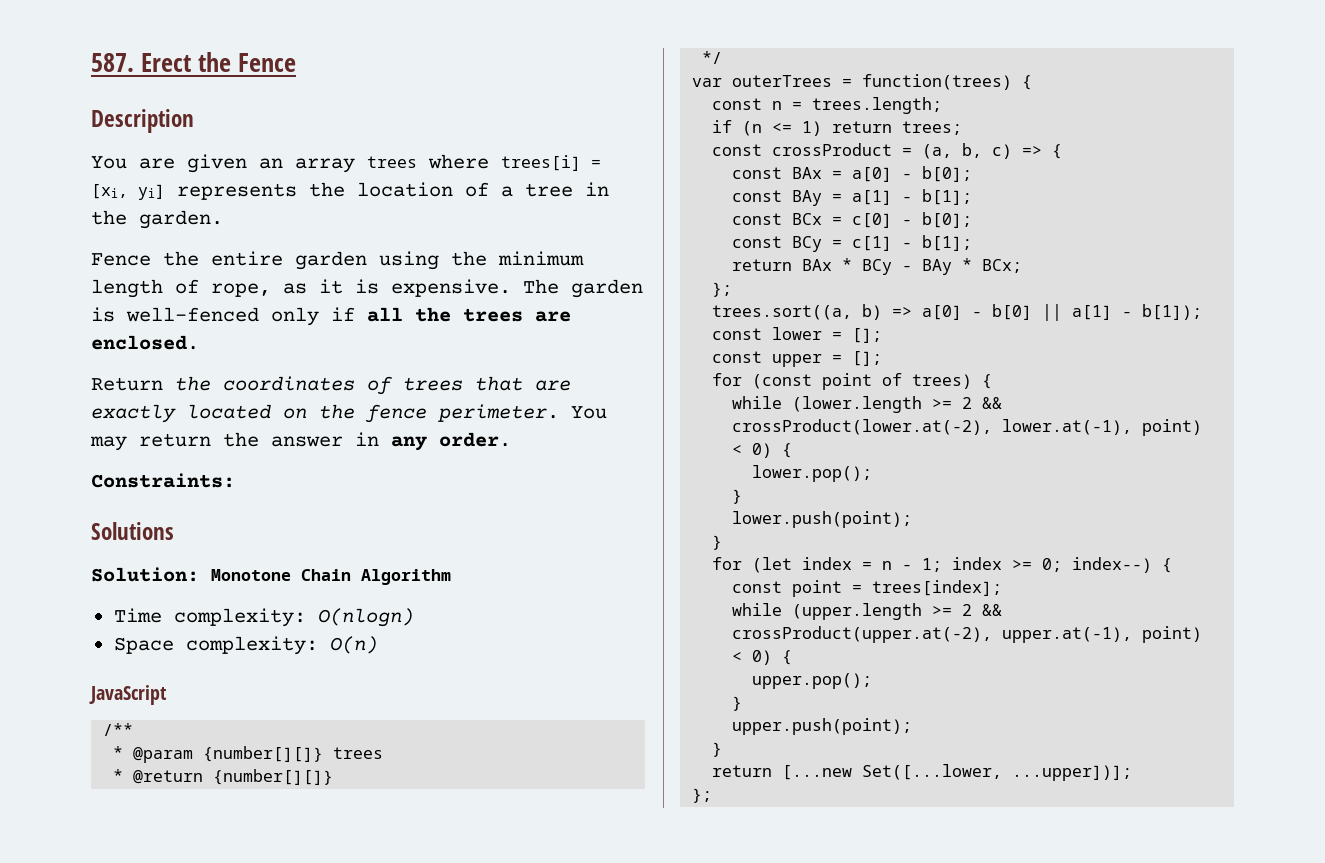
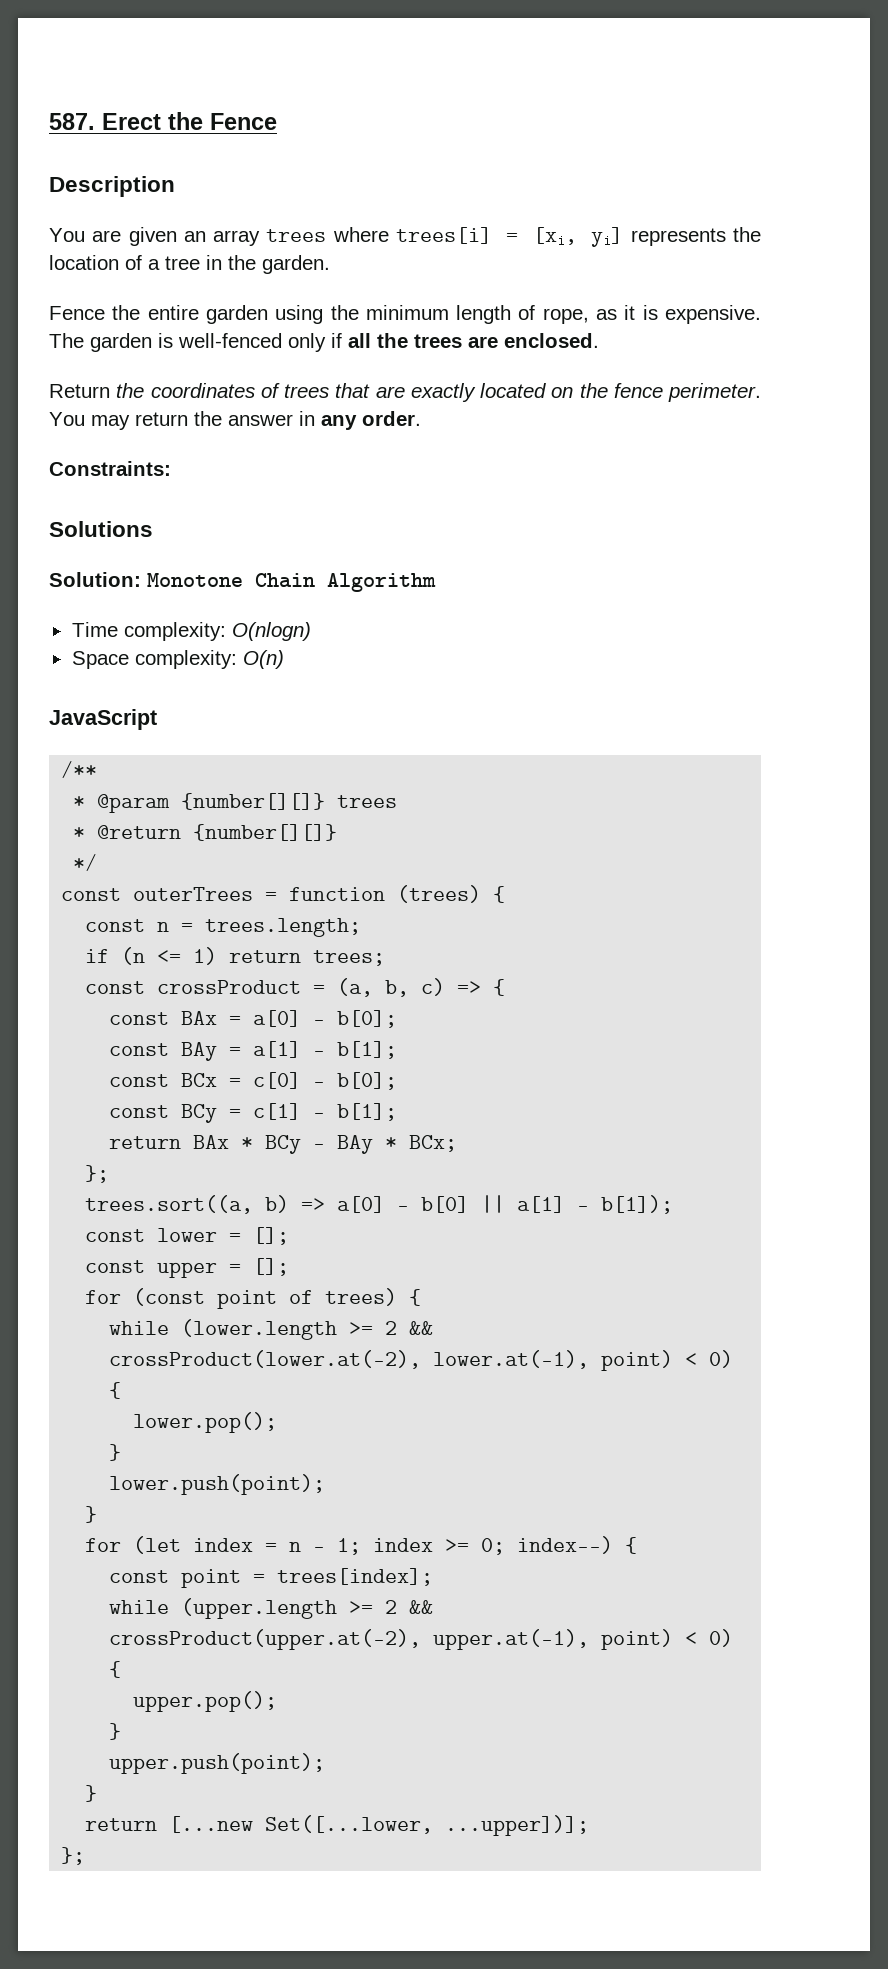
- var outerTrees = function(trees) {
+ const outerTrees = function (trees) {

